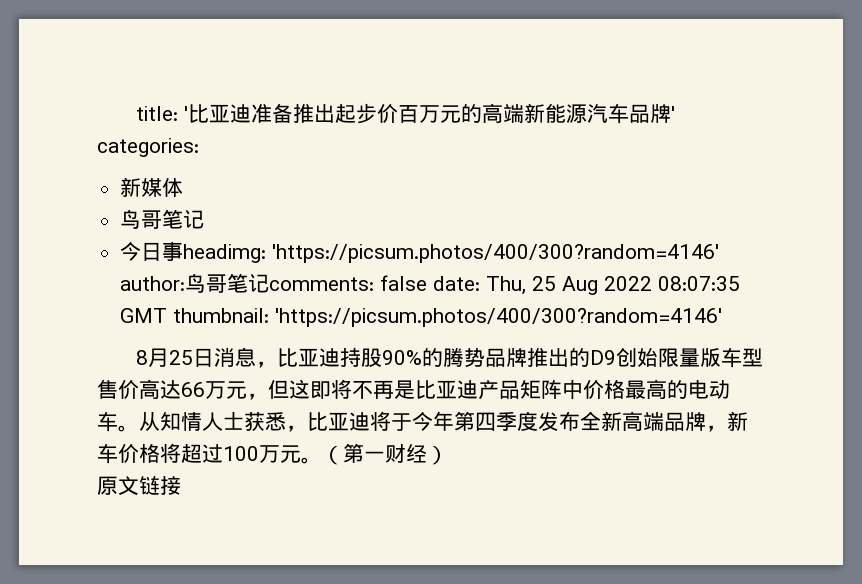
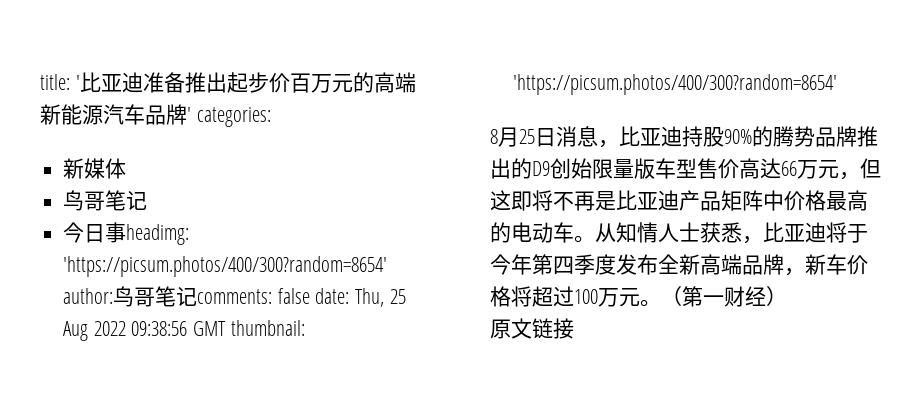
- 今日事headimg: 'https://picsum.photos/400/300?random=4146' author:鸟哥笔记comments: false date: Thu, 25 Aug 2022 08:07:35 GMT thumbnail: 'https://picsum.photos/400/300?random=4146'
+ 今日事headimg: 'https://picsum.photos/400/300?random=8654' author:鸟哥笔记comments: false date: Thu, 25 Aug 2022 09:38:56 GMT thumbnail: 'https://picsum.photos/400/300?random=8654'

